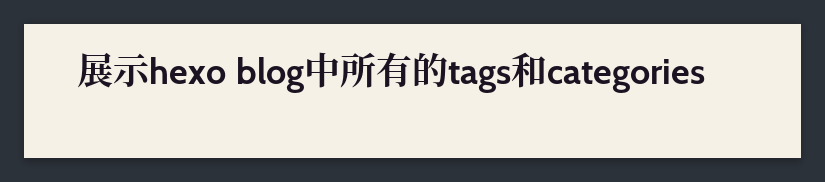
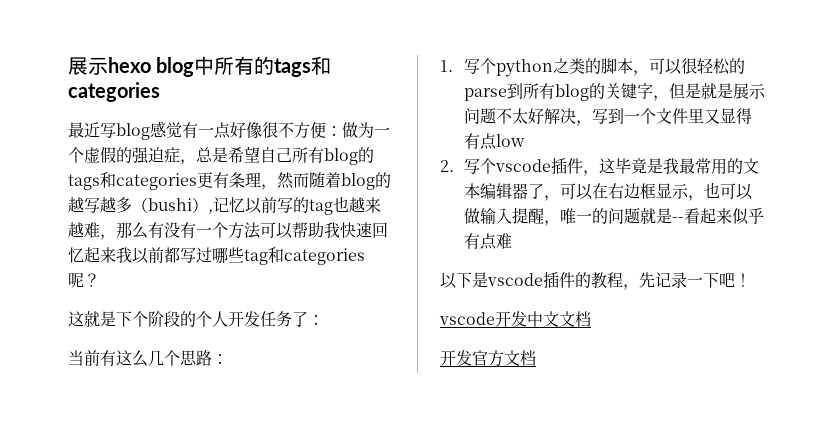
+ 最近写blog感觉有一点好像很不方便：做为一个虚假的强迫症，总是希望自己所有blog的tags和categories更有条理，然而随着blog的越写越多（bushi）,记忆以前写的tag也越来越难，那么有没有一个方法可以帮助我快速回忆起来我以前都写过哪些tag和categories呢？
+ 这就是下个阶段的个人开发任务了：
+ 当前有这么几个思路：
+ 1.写个python之类的脚本，可以很轻松的parse到所有blog的关键字，但是就是展示问题不太好解决，写到一个文件里又显得有点low
+ 2.写个vscode插件，这毕竟是我最常用的文本编辑器了，可以在右边框显示，也可以做输入提醒，唯一的问题就是--看起来似乎有点难
+ 以下是vscode插件的教程，先记录一下吧！
+ vscode开发中文文档
+ 开发官方文档

